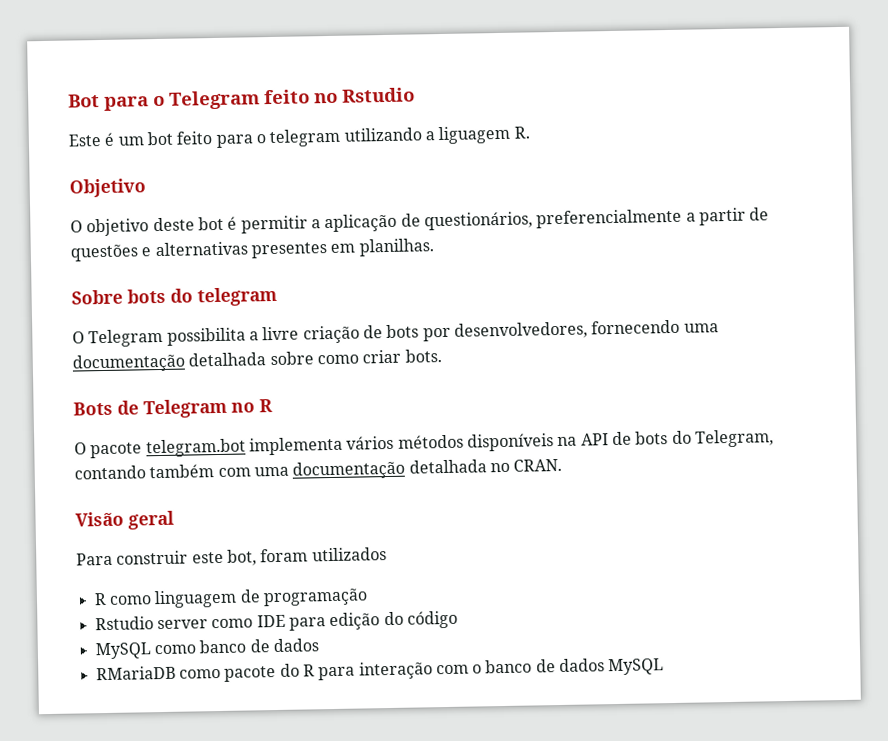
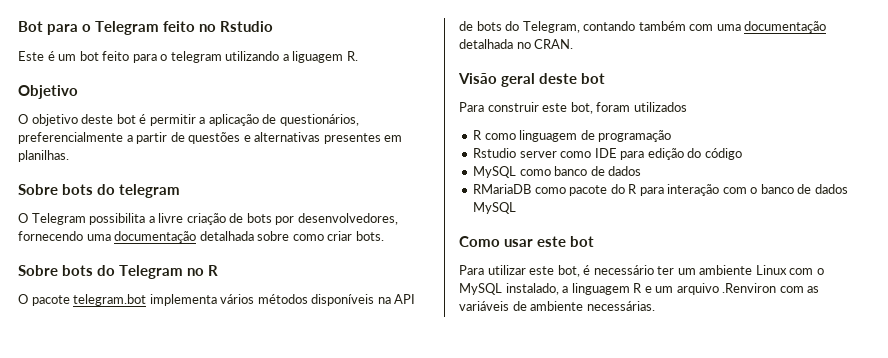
- Bots de Telegram no R
+ Sobre bots do Telegram no R
- Visão geral
+ Visão geral deste bot
+ Como usar este bot
+ Para utilizar este bot, é necessário ter um ambiente Linux com o MySQL instalado, a linguagem R e um arquivo .Renviron com as variáveis de ambiente necessárias.

